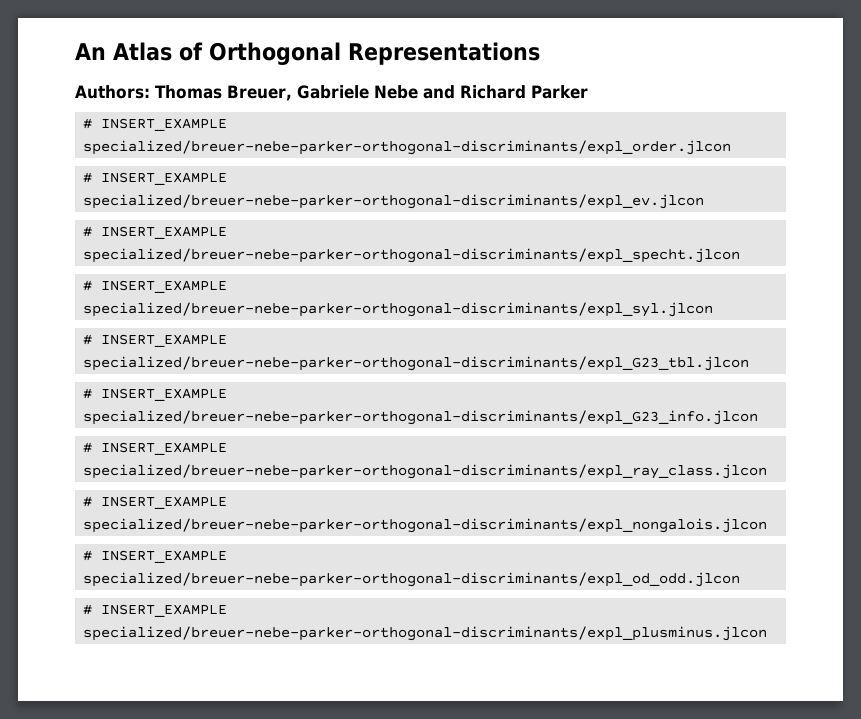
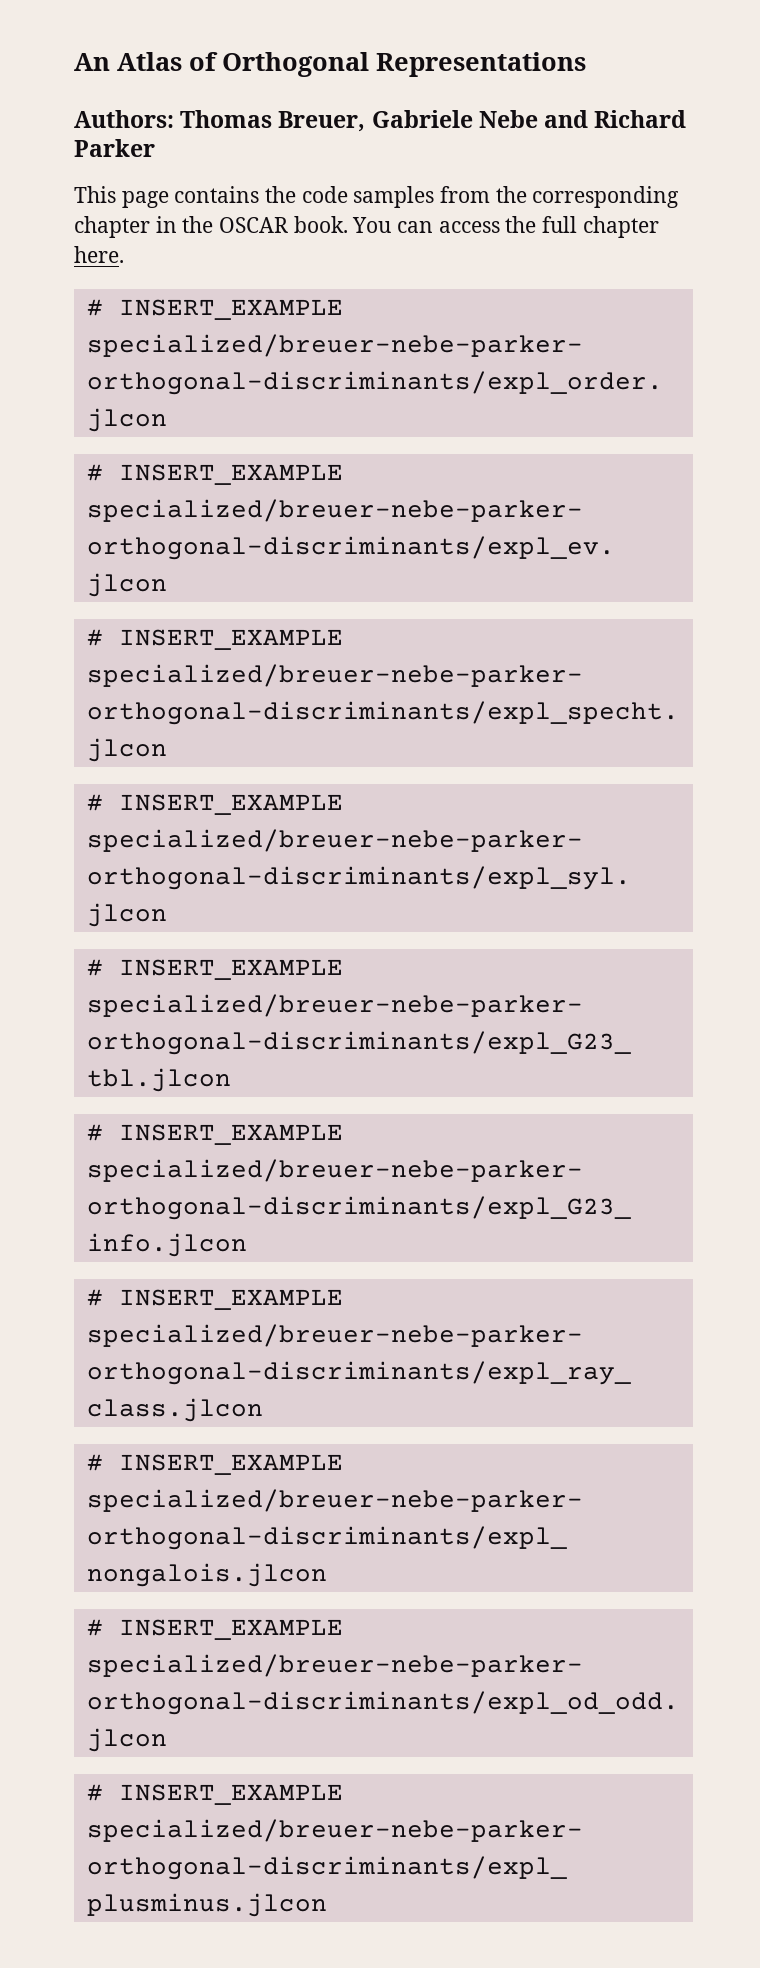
+ This page contains the code samples from the corresponding chapter in the OSCAR book. You can access the full chapter here.

